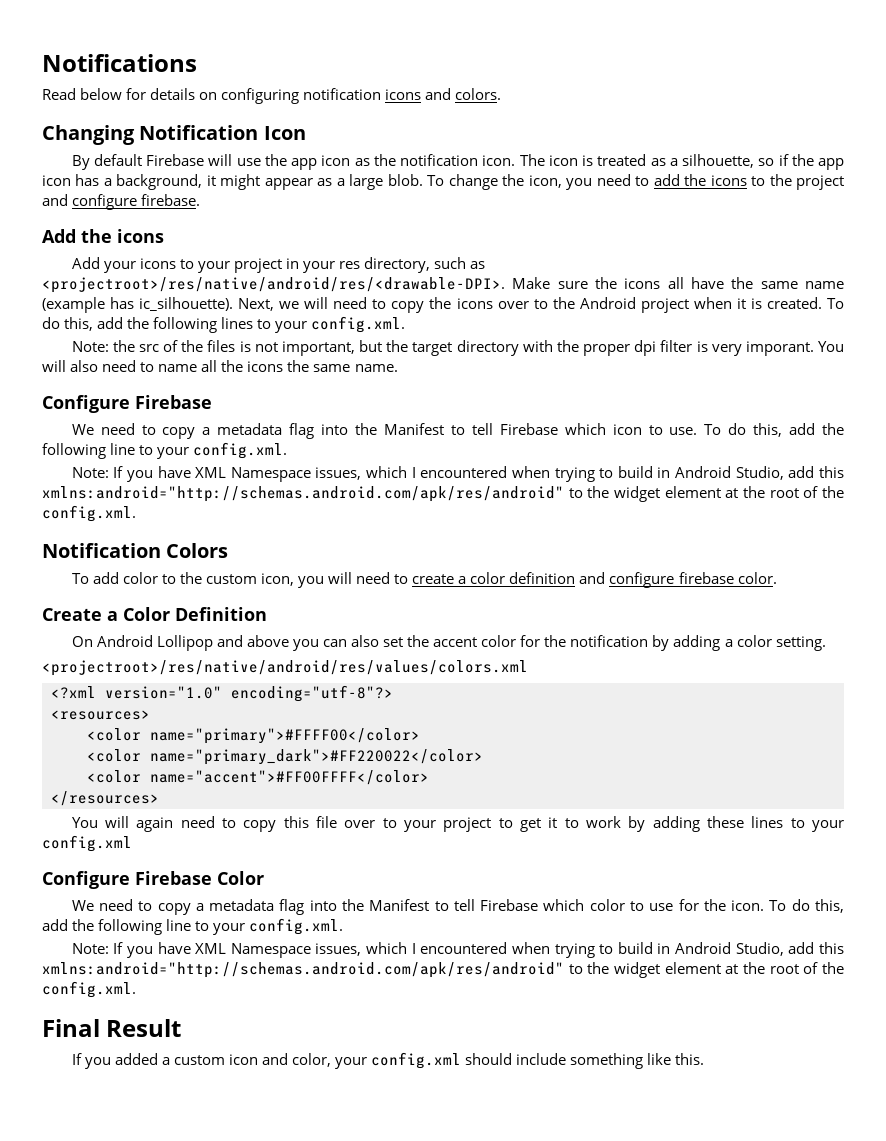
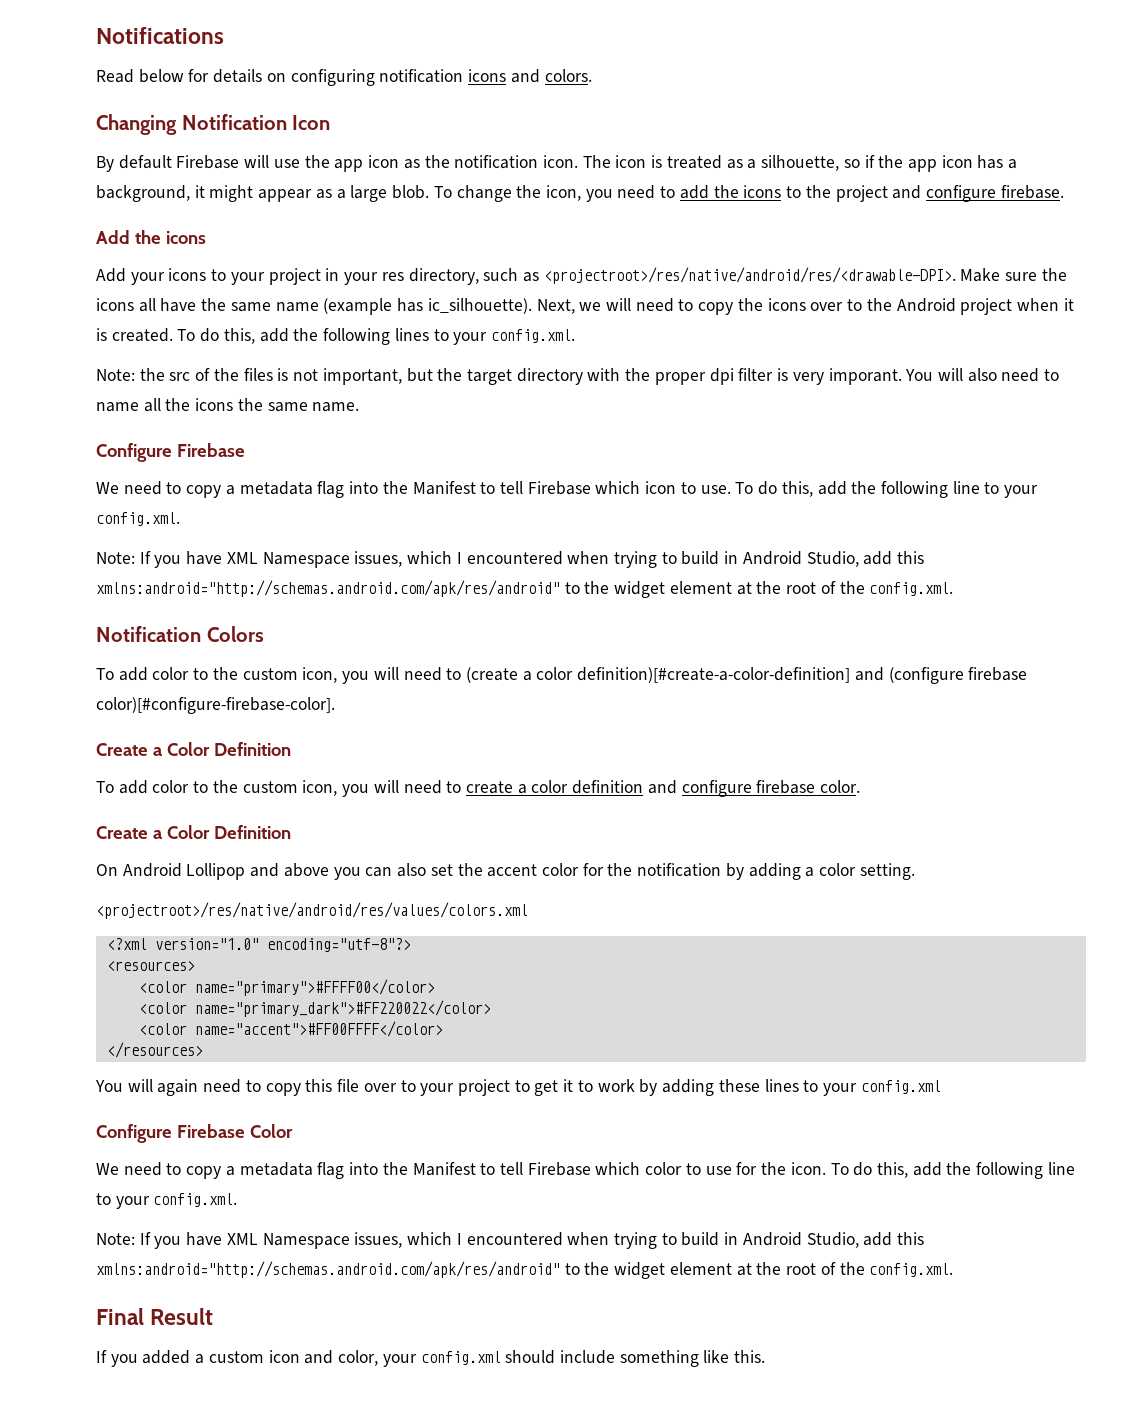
+ To add color to the custom icon, you will need to (create a color definition)[#create-a-color-definition] and (configure firebase color)[#configure-firebase-color].
+ Create a Color Definition

